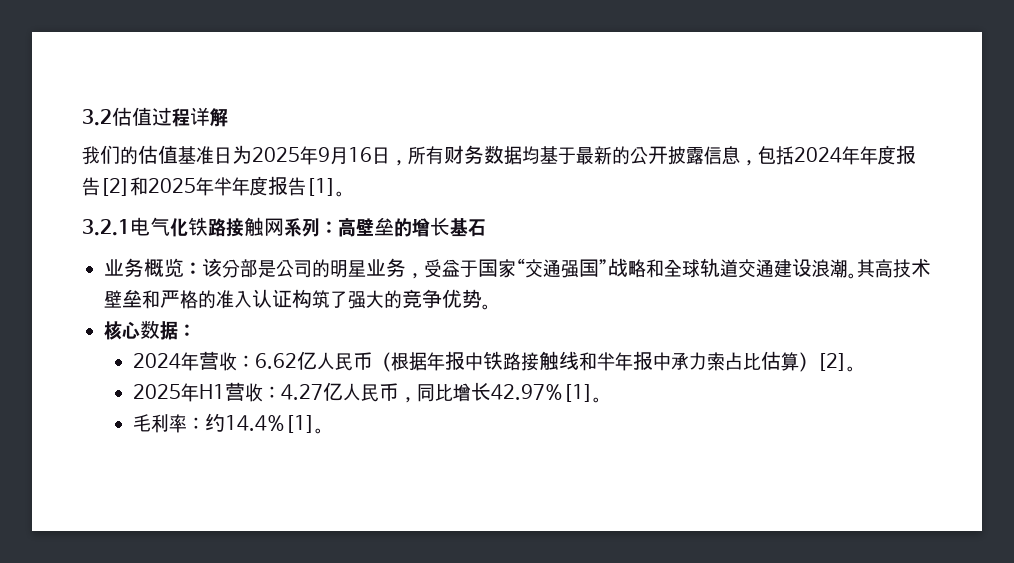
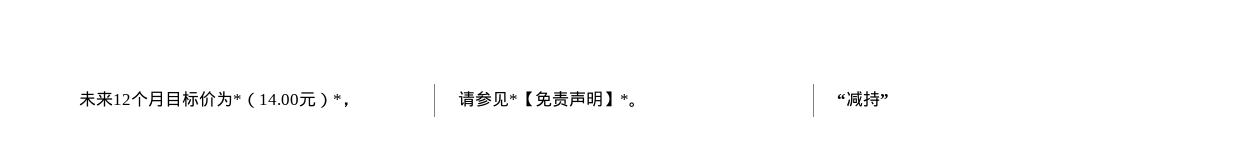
- 3.2估值过程详解
- 我们的估值基准日为2025年9月16日，所有财务数据均基于最新的公开披露信息，包括2024年年度报告[2]和2025年半年度报告[1]。
- 3.2.1电气化铁路接触网系列：高壁垒的增长基石
- 业务概览：该分部是公司的明星业务，受益于国家“交通强国”战略和全球轨道交通建设浪潮。其高技术壁垒和严格的准入认证构筑了强大的竞争优势。
- 核心数据：
- 2024年营收：6.62亿人民币（根据年报中铁路接触线和半年报中承力索占比估算）[2]。
- 2025年H1营收：4.27亿人民币，同比增长42.97%[1]。
- 毛利率：约14.4%[1]。
+ 未来12个月目标价为*（14.00元）*，
+ 请参见*【免责声明】*。
+ “减持”

